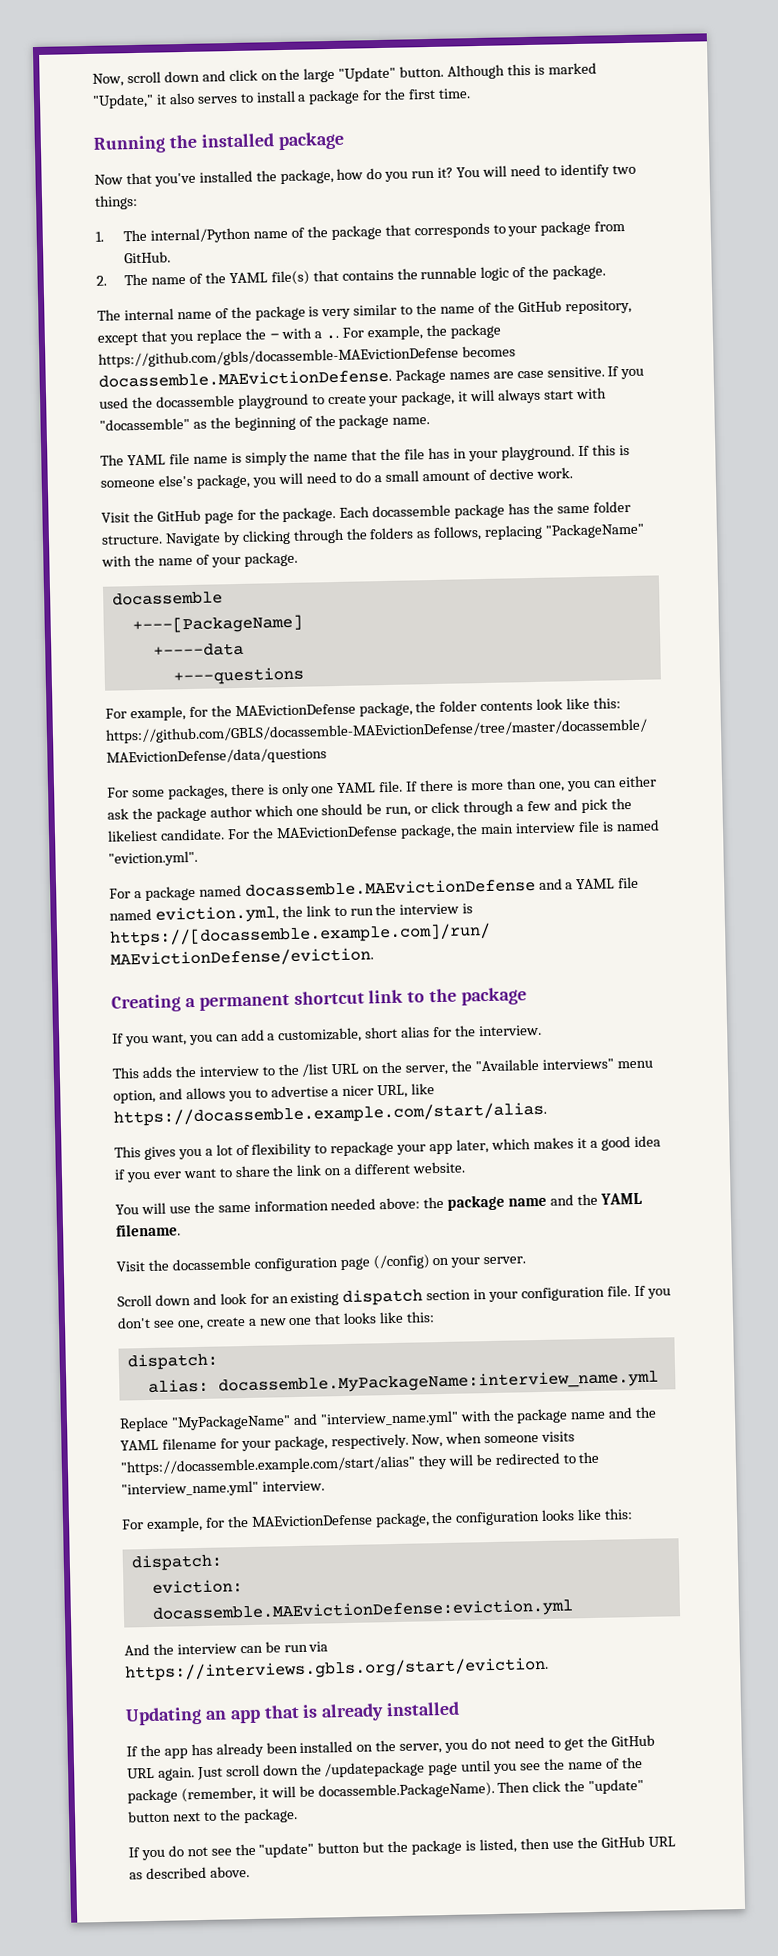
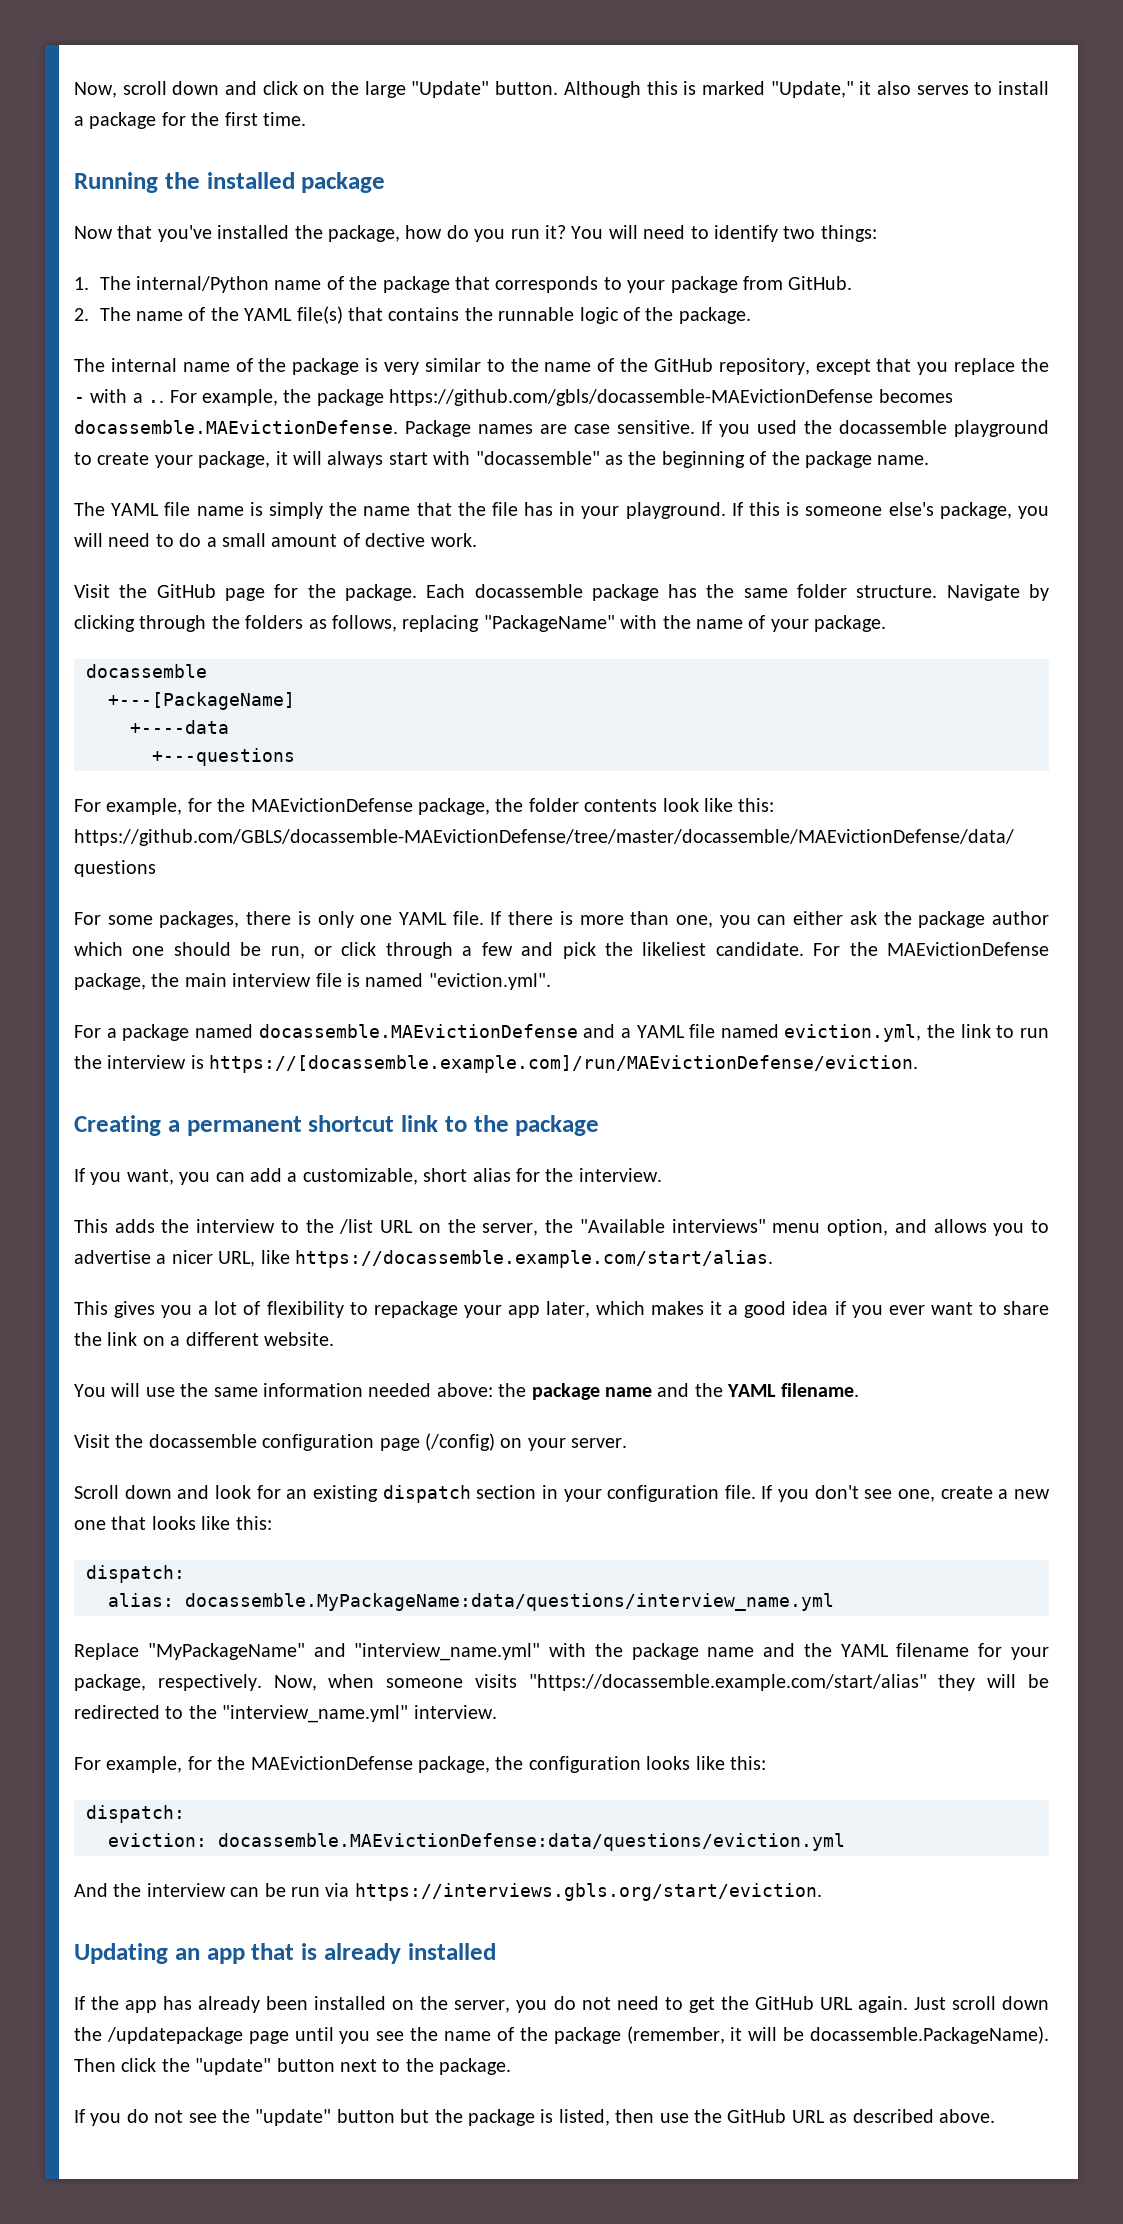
- alias: docassemble.MyPackageName:interview_name.yml
+ alias: docassemble.MyPackageName:data/questions/interview_name.yml
- eviction: docassemble.MAEvictionDefense:eviction.yml
+ eviction: docassemble.MAEvictionDefense:data/questions/eviction.yml

